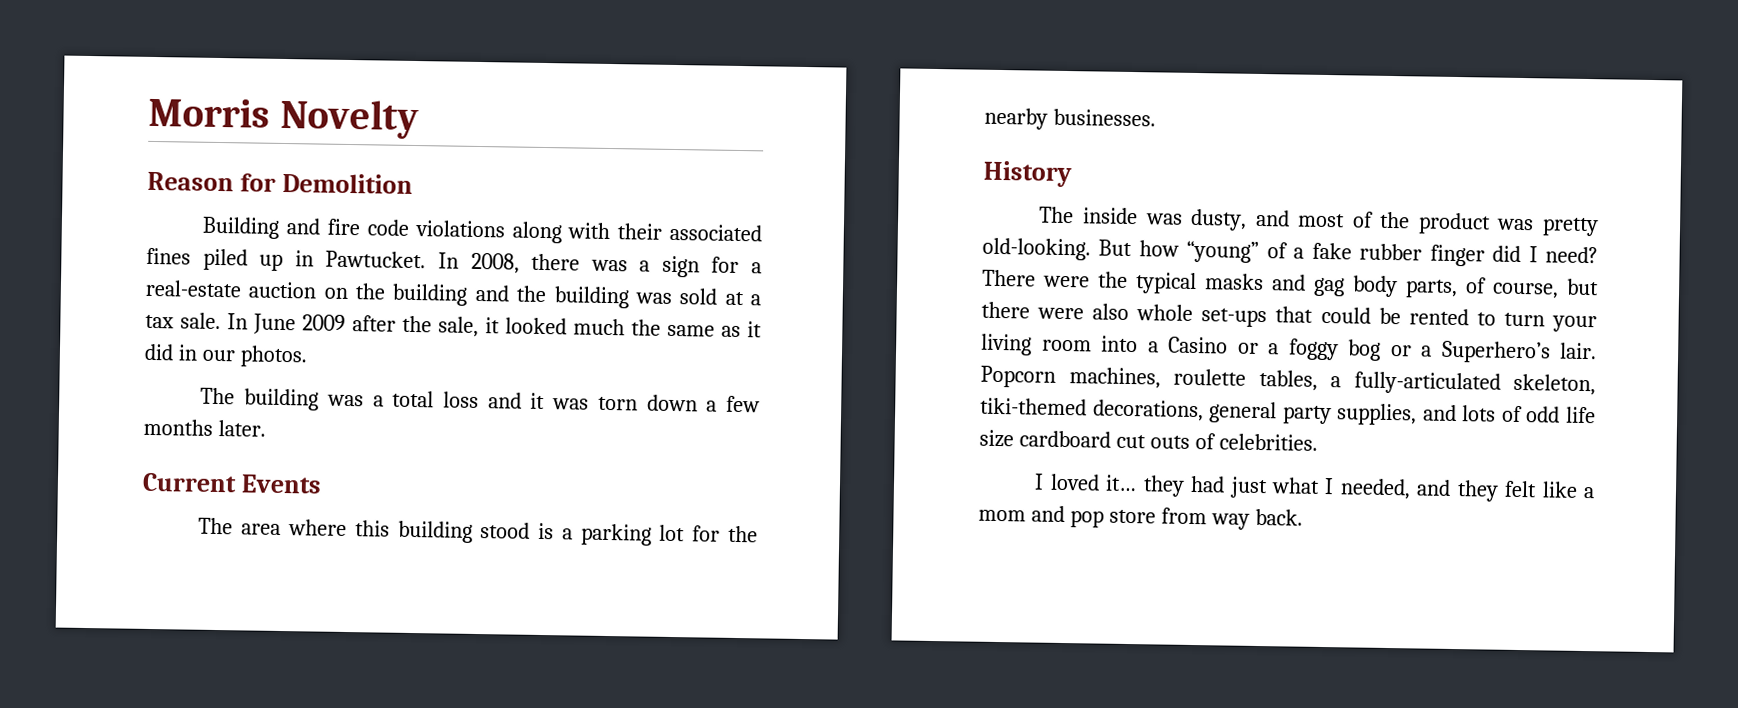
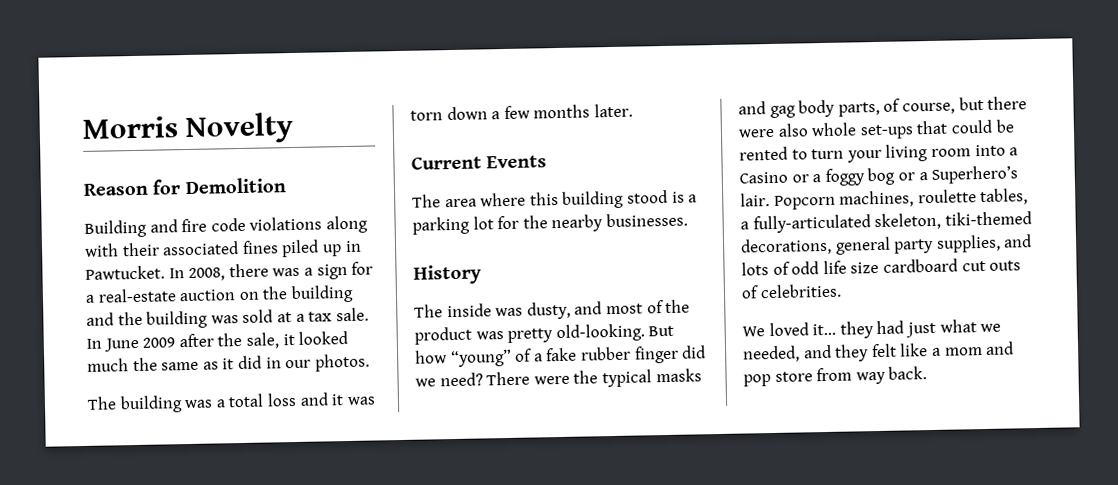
- But how “young” of a fake rubber finger did I need?
+ But how “young” of a fake rubber finger did we need?
- I loved it… they had just what I needed, and they felt like a mom and pop store from way back.
+ We loved it… they had just what we needed, and they felt like a mom and pop store from way back.

